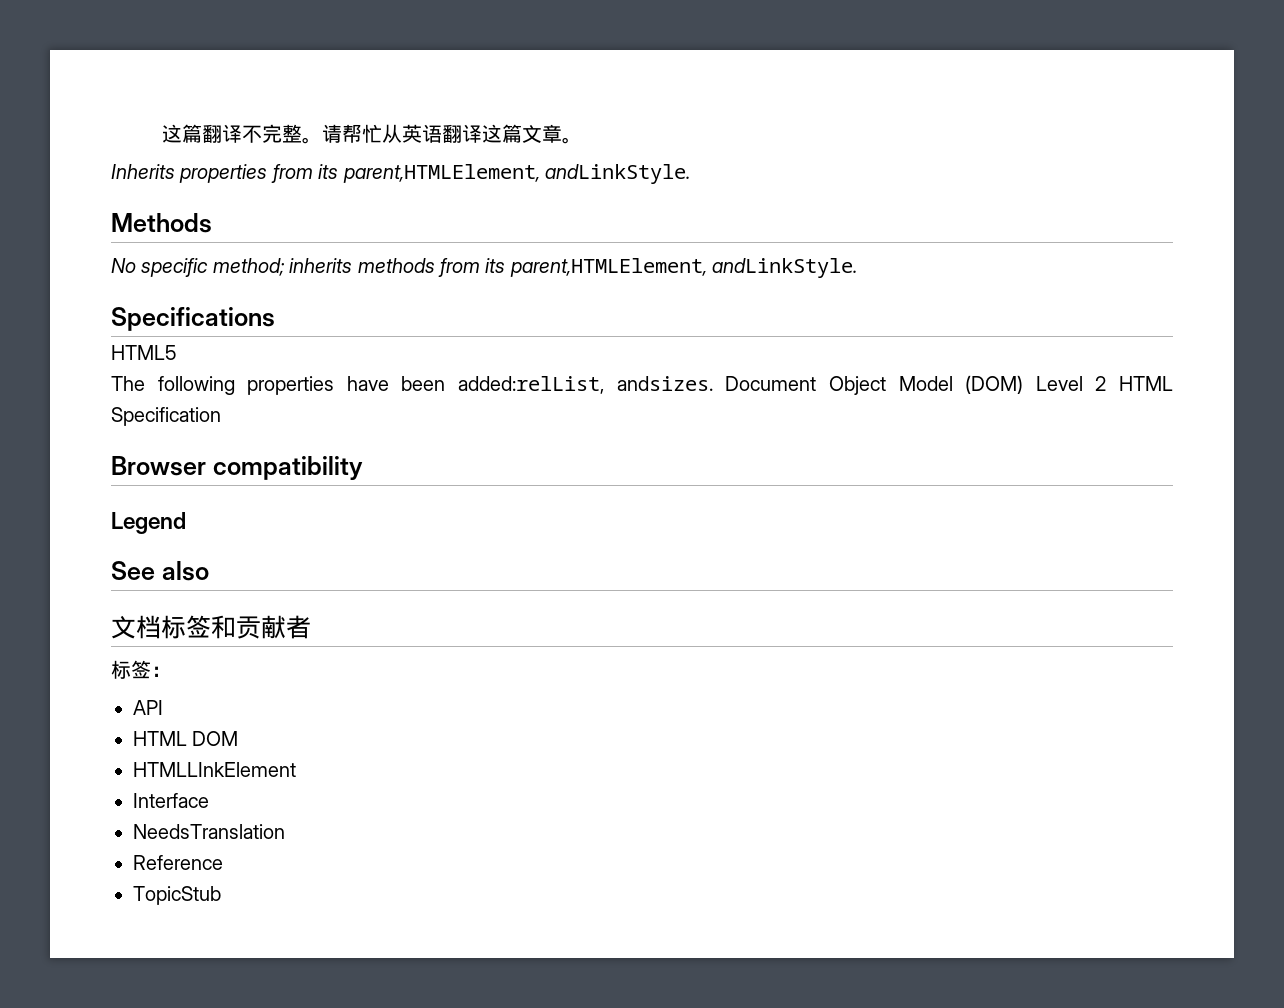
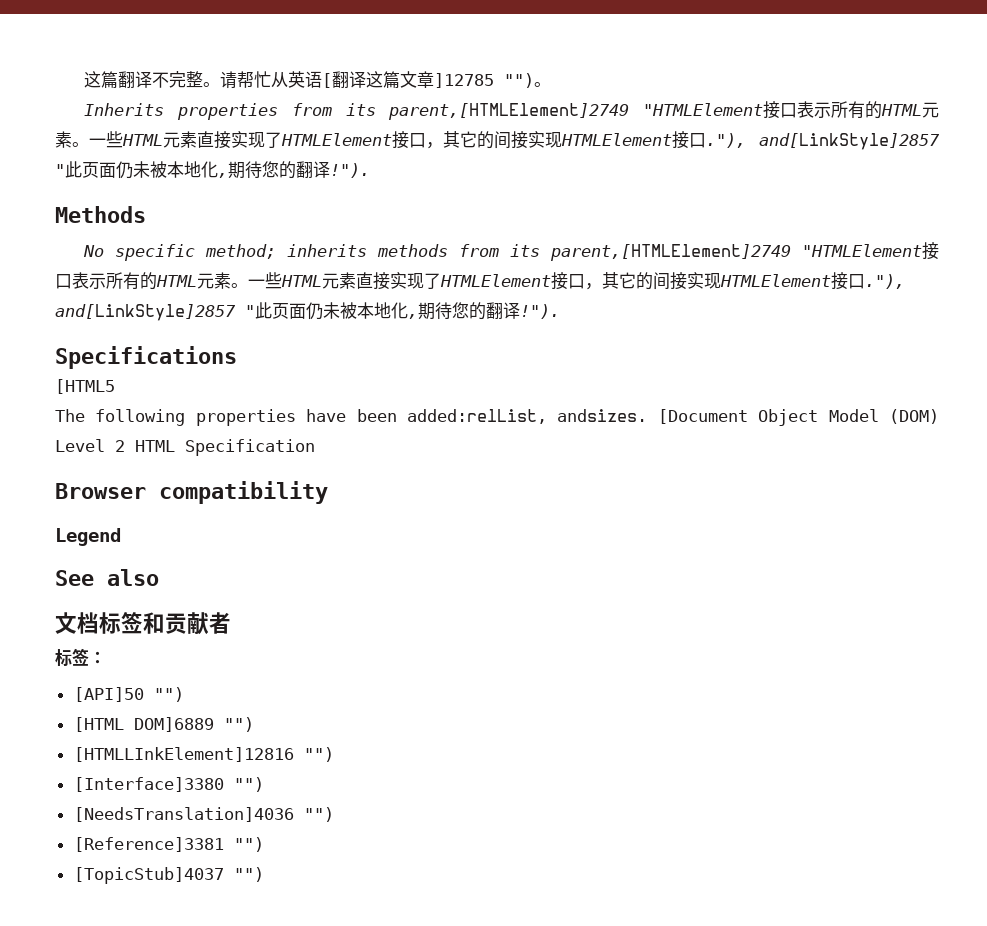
- 请帮忙从英语翻译这篇文章。
+ 请帮忙从英语[翻译这篇文章]12785 "")。
- Inherits properties from its parent,HTMLElement, andLinkStyle.
+ Inherits properties from its parent,[HTMLElement]2749 "HTMLElement接口表示所有的HTML元素。一些HTML元素直接实现了HTMLElement接口，其它的间接实现HTMLElement接口."), and[LinkStyle]2857 "此页面仍未被本地化,期待您的翻译!").
- No specific method; inherits methods from its parent,HTMLElement, andLinkStyle.
+ No specific method; inherits methods from its parent,[HTMLElement]2749 "HTMLElement接口表示所有的HTML元素。一些HTML元素直接实现了HTMLElement接口，其它的间接实现HTMLElement接口."), and[LinkStyle]2857 "此页面仍未被本地化,期待您的翻译!").
- HTML5
+ [HTML5
- Document Object Model (DOM) Level 2 HTML Specification
+ [Document Object Model (DOM) Level 2 HTML Specification
- API
- HTML DOM
- HTMLLInkElement
- Interface
- NeedsTranslation
- Reference
- TopicStub
+ [API]50 "")
+ [HTML DOM]6889 "")
+ [HTMLLInkElement]12816 "")
+ [Interface]3380 "")
+ [NeedsTranslation]4036 "")
+ [Reference]3381 "")
+ [TopicStub]4037 "")

